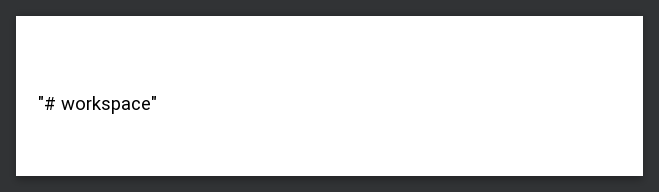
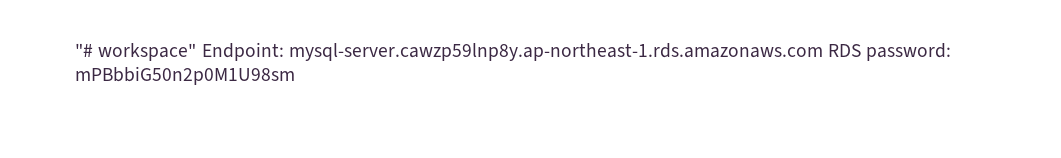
- "# workspace"
+ "# workspace" Endpoint: mysql-server.cawzp59lnp8y.ap-northeast-1.rds.amazonaws.com RDS password: mPBbbiG50n2p0M1U98sm

